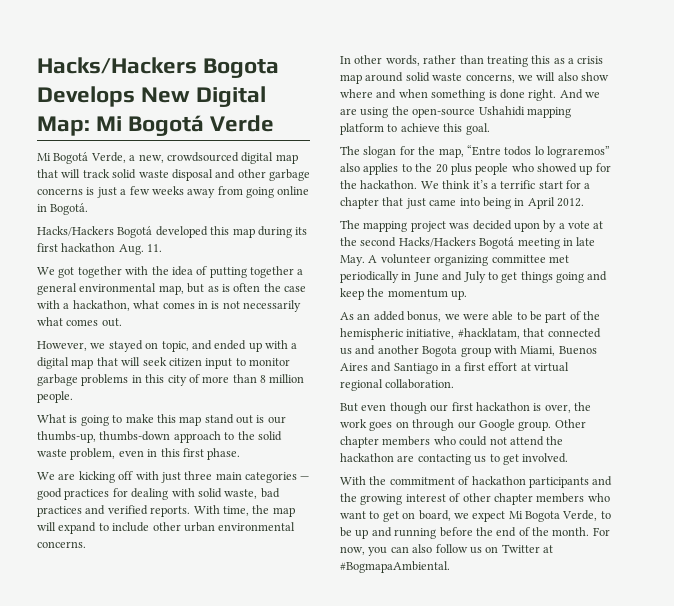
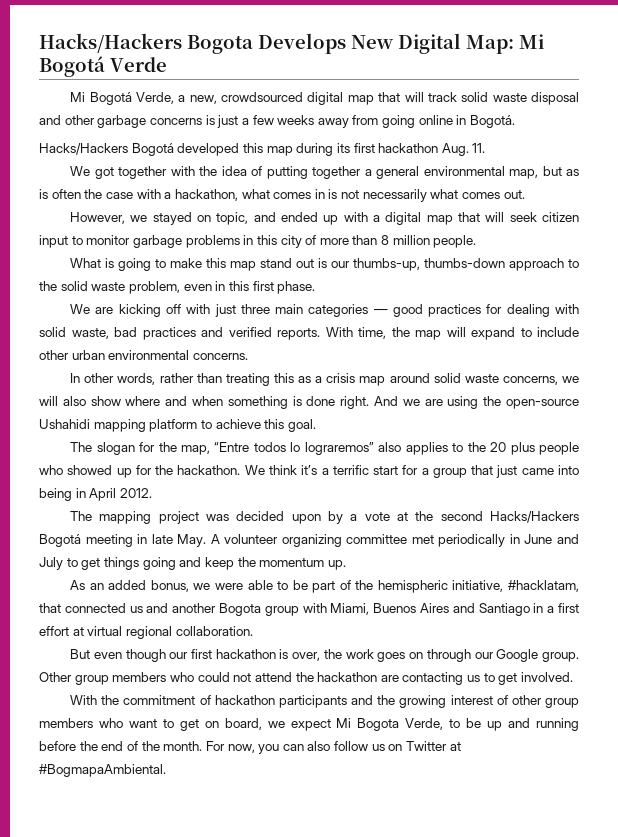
- We think it’s a terrific start for a chapter that just came into being in April 2012.
+ We think it’s a terrific start for a group that just came into being in April 2012.
- Other chapter members who could not attend the hackathon are contacting us to get involved.
+ Other group members who could not attend the hackathon are contacting us to get involved.
- With the commitment of hackathon participants and the growing interest of other chapter members who want to get on board, we expect Mi Bogota Verde, to be up and running before the end of the month.
+ With the commitment of hackathon participants and the growing interest of other group members who want to get on board, we expect Mi Bogota Verde, to be up and running before the end of the month.

